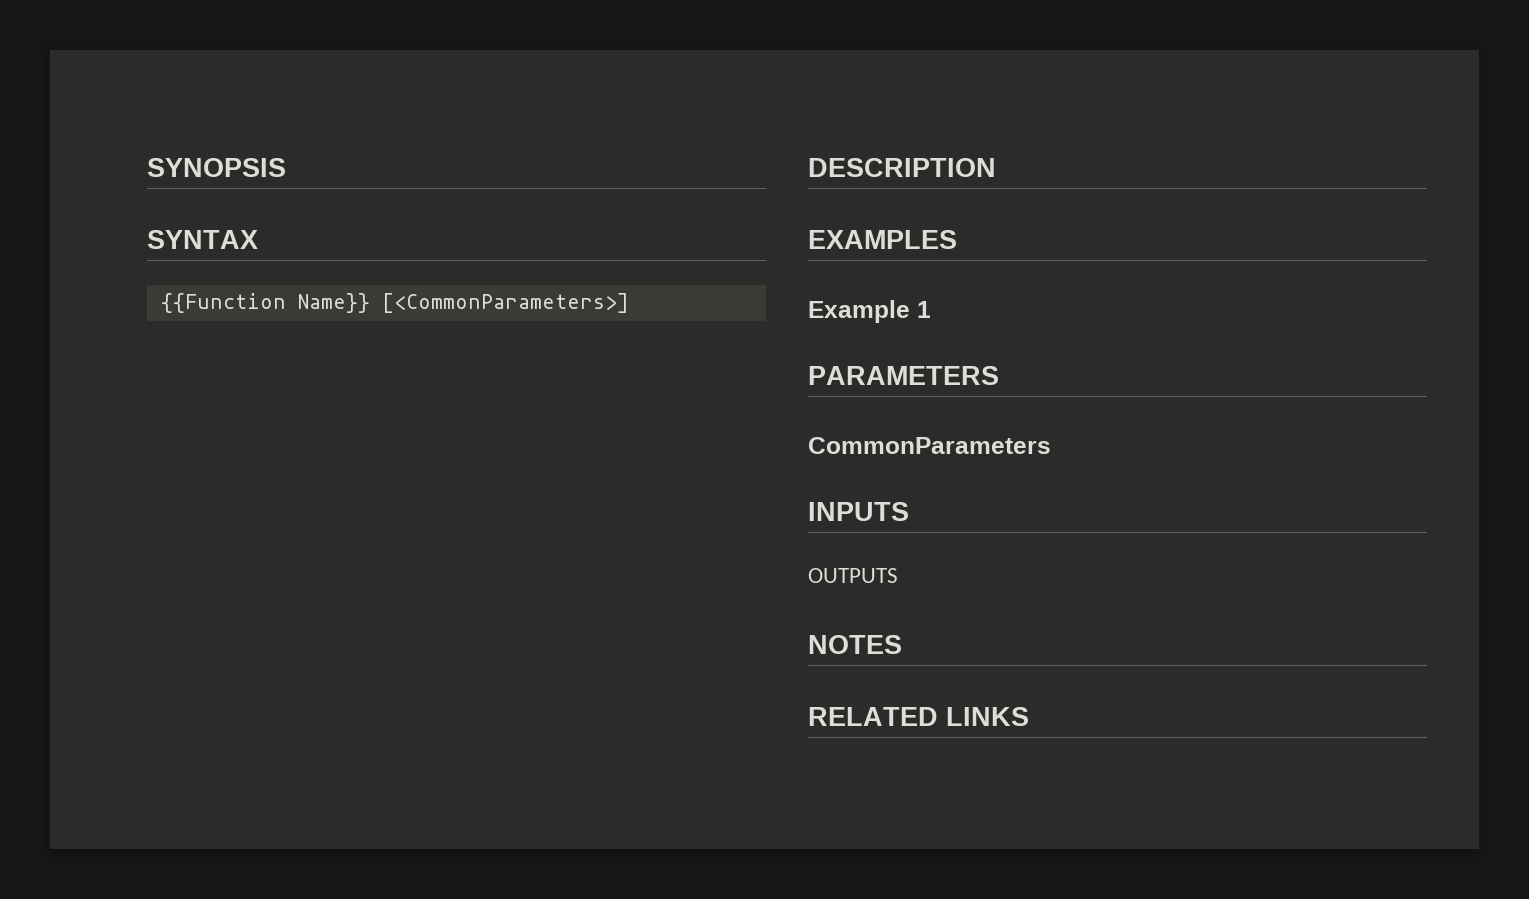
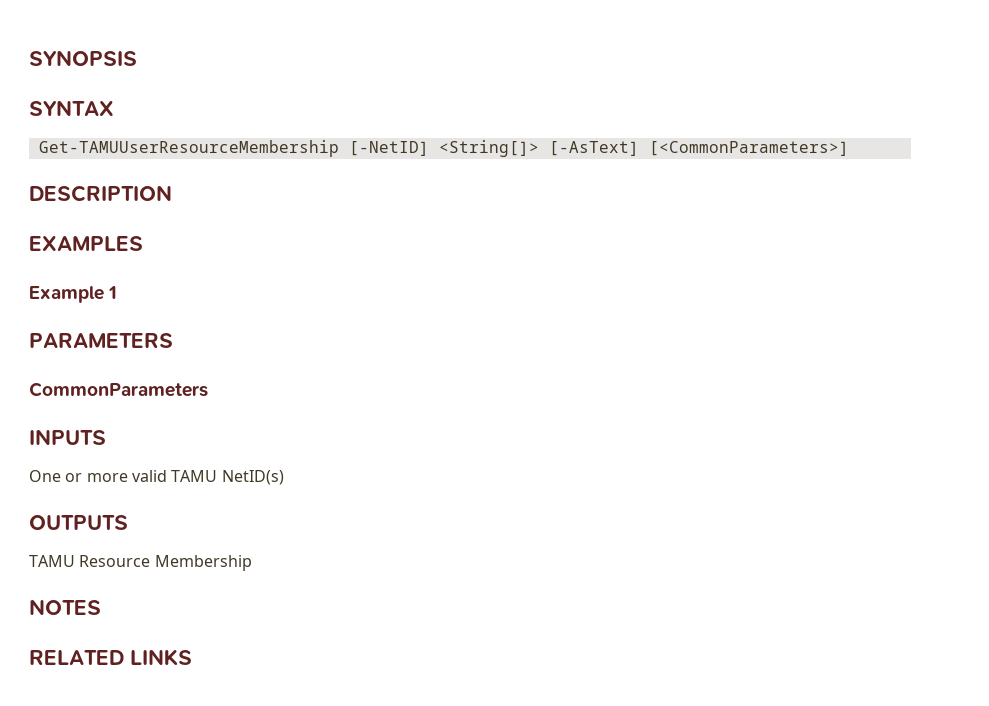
- {{Function Name}} [<CommonParameters>]
+ Get-TAMUUserResourceMembership [-NetID] <String[]> [-AsText] [<CommonParameters>]
+ One or more valid TAMU NetID(s)
  OUTPUTS
+ TAMU Resource Membership

